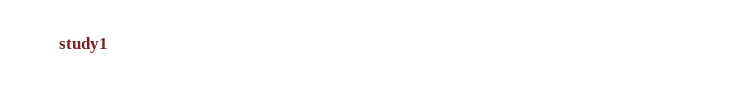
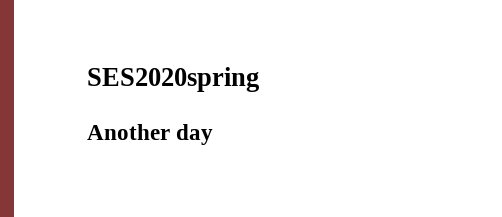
- study1
+ SES2020spring
+ Another day

